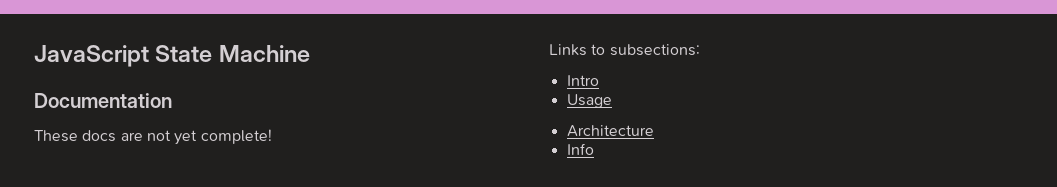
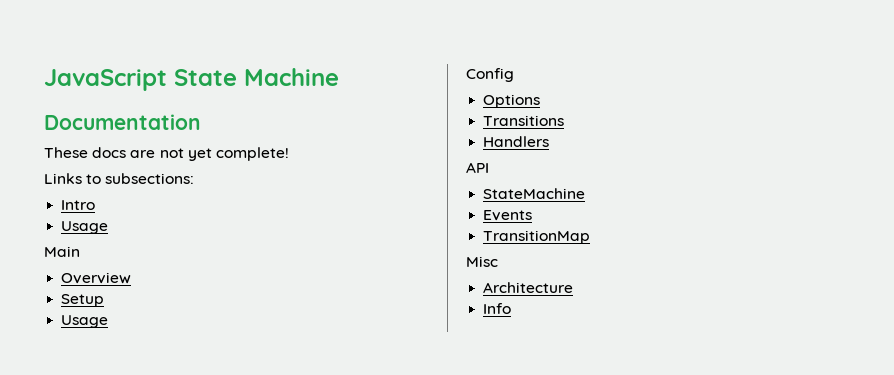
+ Main
+ Overview
+ Setup
+ Usage
+ Config
+ Options
+ Transitions
+ Handlers
+ API
+ StateMachine
+ Events
+ TransitionMap
+ Misc

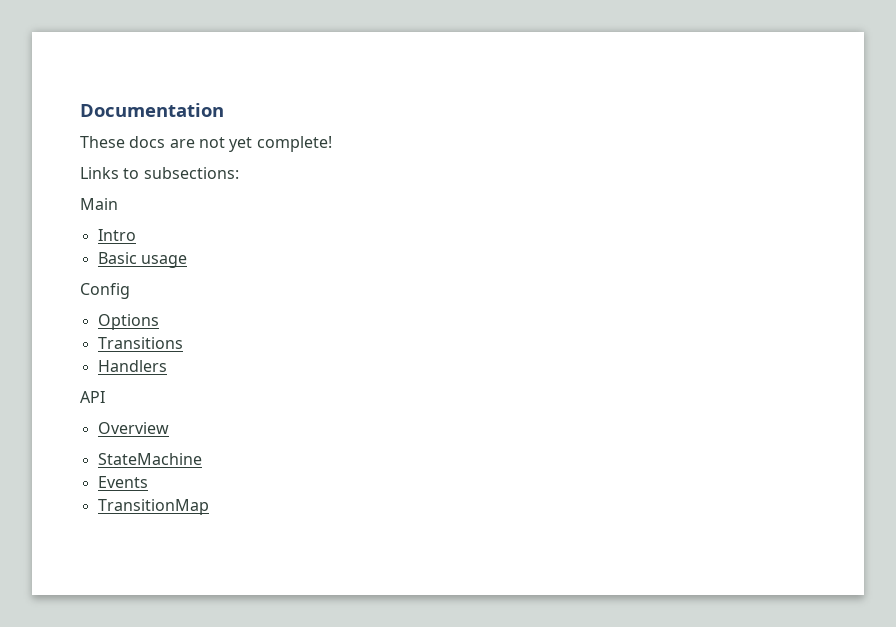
- JavaScript State Machine
+ Main
  Intro
- Usage
- Main
- Overview
- Setup
- Usage
+ Basic usage
+ Overview
- Misc
- Architecture
- Info

